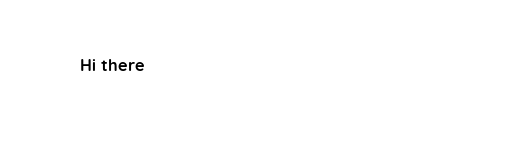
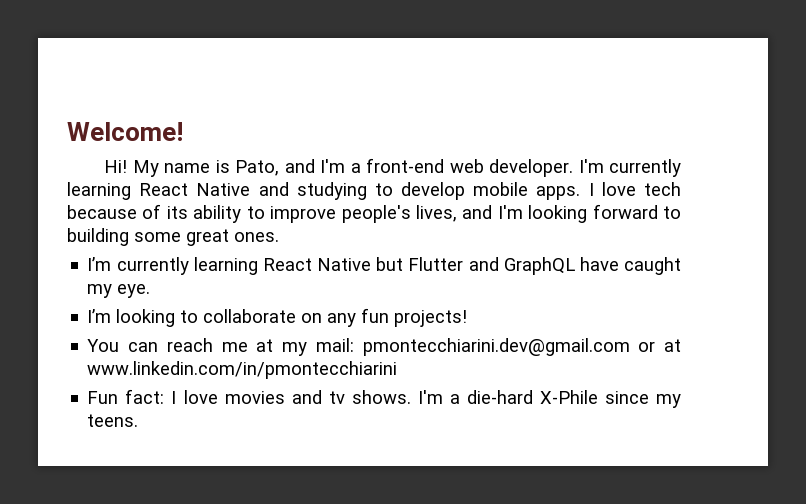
- Hi there
+ Welcome!
+ Hi! My name is Pato, and I'm a front-end web developer. I'm currently learning React Native and studying to develop mobile apps. I love tech because of its ability to improve people's lives, and I'm looking forward to building some great ones.
+ I’m currently learning React Native but Flutter and GraphQL have caught my eye.
+ I’m looking to collaborate on any fun projects!
+ You can reach me at my mail: pmontecchiarini.dev@gmail.com or at www.linkedin.com/in/pmontecchiarini
+ Fun fact: I love movies and tv shows. I'm a die-hard X-Phile since my teens.

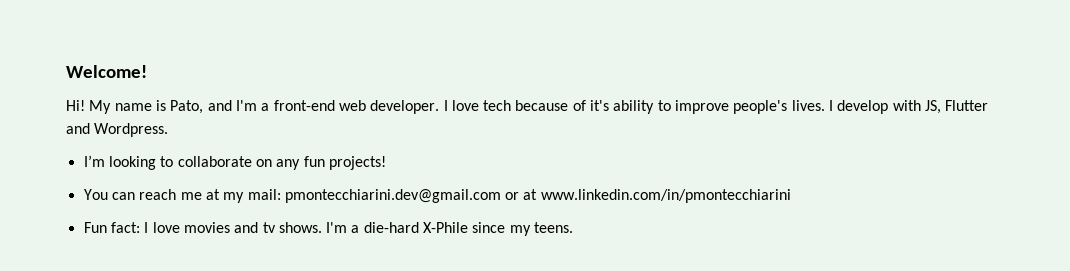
- I'm currently learning React Native and studying to develop mobile apps.
- I love tech because of its ability to improve people's lives, and I'm looking forward to building some great ones.
- I’m currently learning React Native but Flutter and GraphQL have caught my eye.
+ I love tech because of it's ability to improve people's lives. I develop with JS, Flutter and Wordpress.

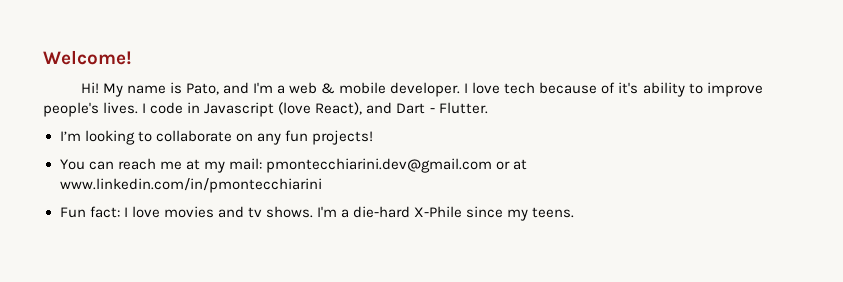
- My name is Pato, and I'm a front-end web developer.
+ My name is Pato, and I'm a web & mobile developer.
- I develop with JS, Flutter and Wordpress.
+ I code in Javascript (love React), and Dart - Flutter.

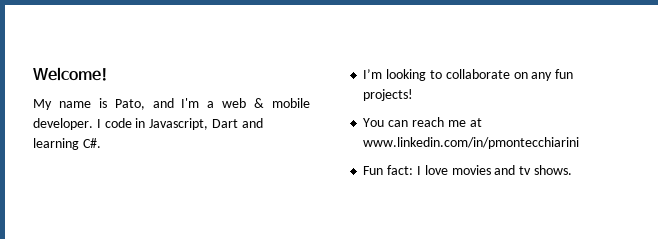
- Hi!
- I love tech because of it's ability to improve people's lives. I code in Javascript (love React), and Dart - Flutter.
+ I code in Javascript, Dart and learning C#.
- You can reach me at my mail: pmontecchiarini.dev@gmail.com or at www.linkedin.com/in/pmontecchiarini
+ You can reach me at www.linkedin.com/in/pmontecchiarini
- I'm a die-hard X-Phile since my teens.

